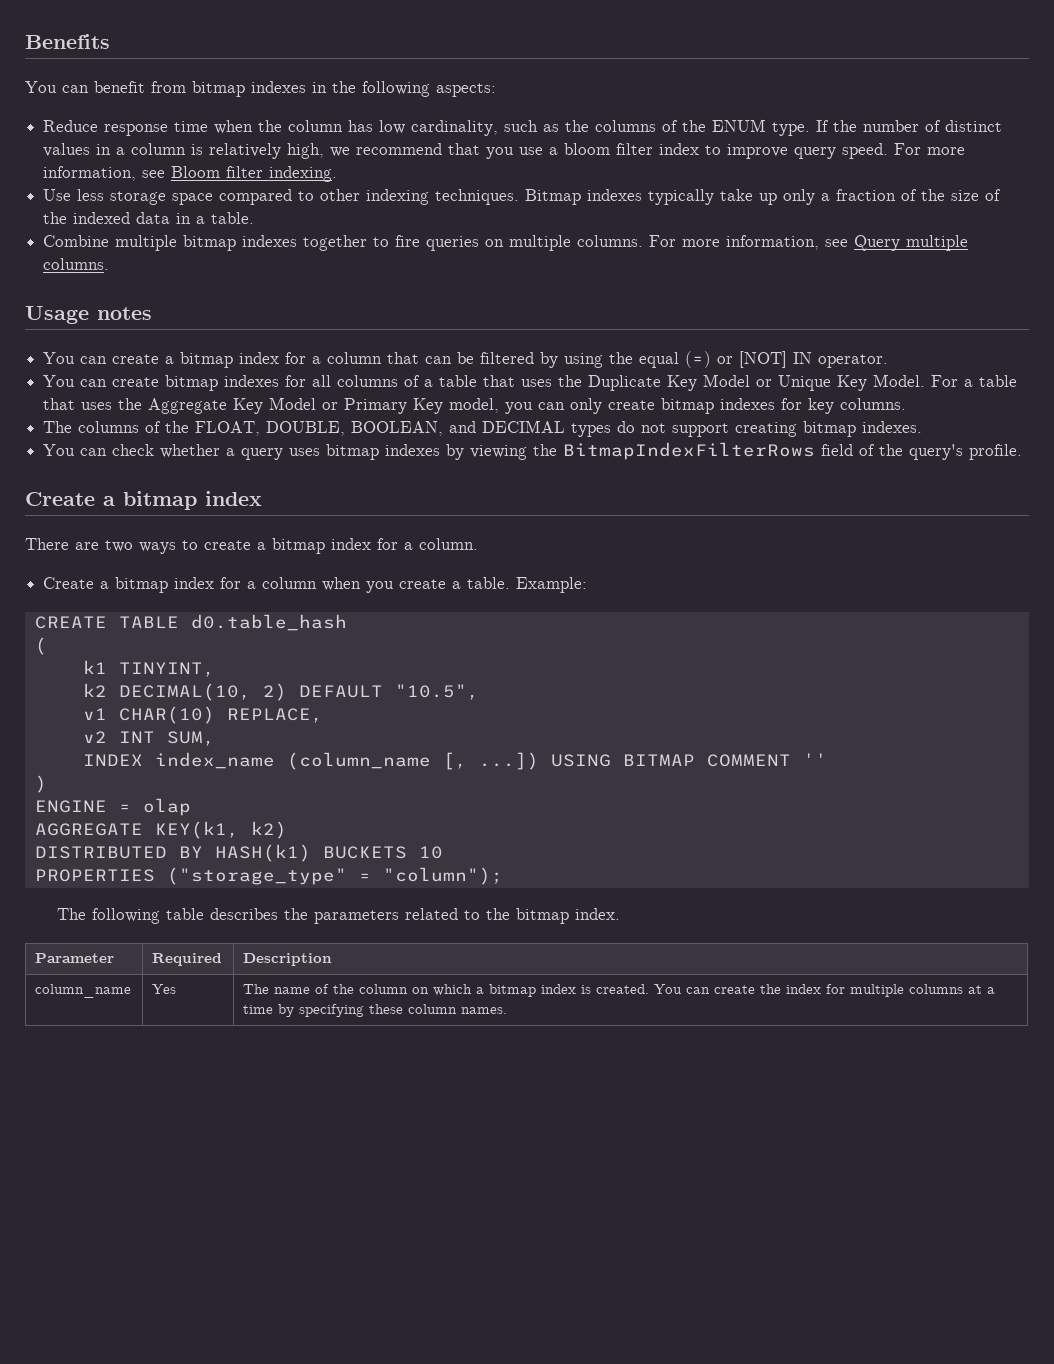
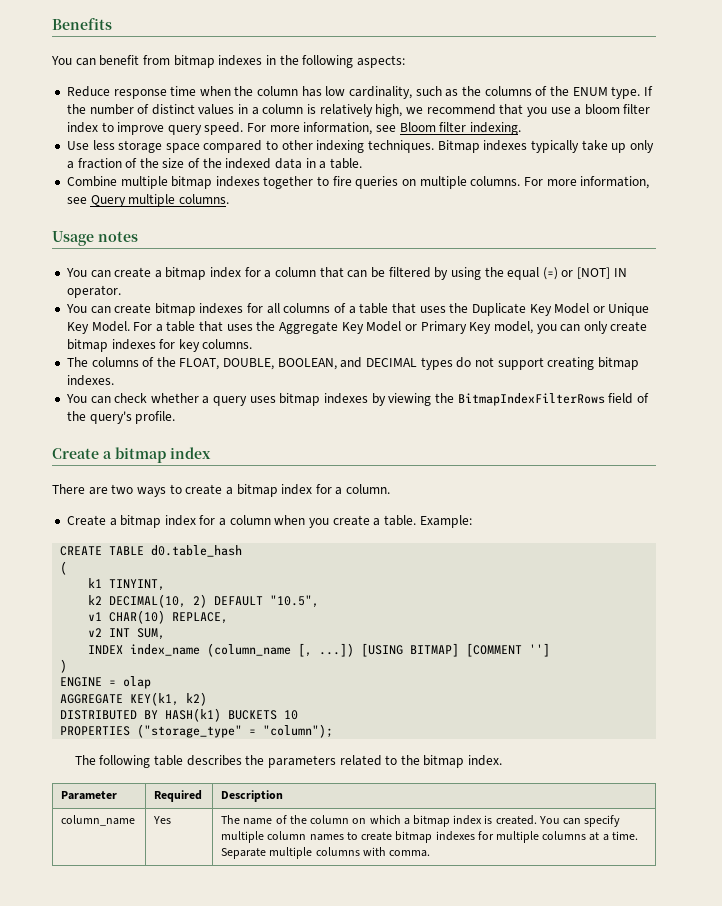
- USING BITMAP COMMENT ''
+ [USING BITMAP] [COMMENT '']
- column_name | Yes | The name of the column on which a bitmap index is created. You can create the index for multiple columns at a time by specifying these column names.
+ column_name | Yes | The name of the column on which a bitmap index is created. You can specify multiple column names to create bitmap indexes for multiple columns at a time. Separate multiple columns with comma.

